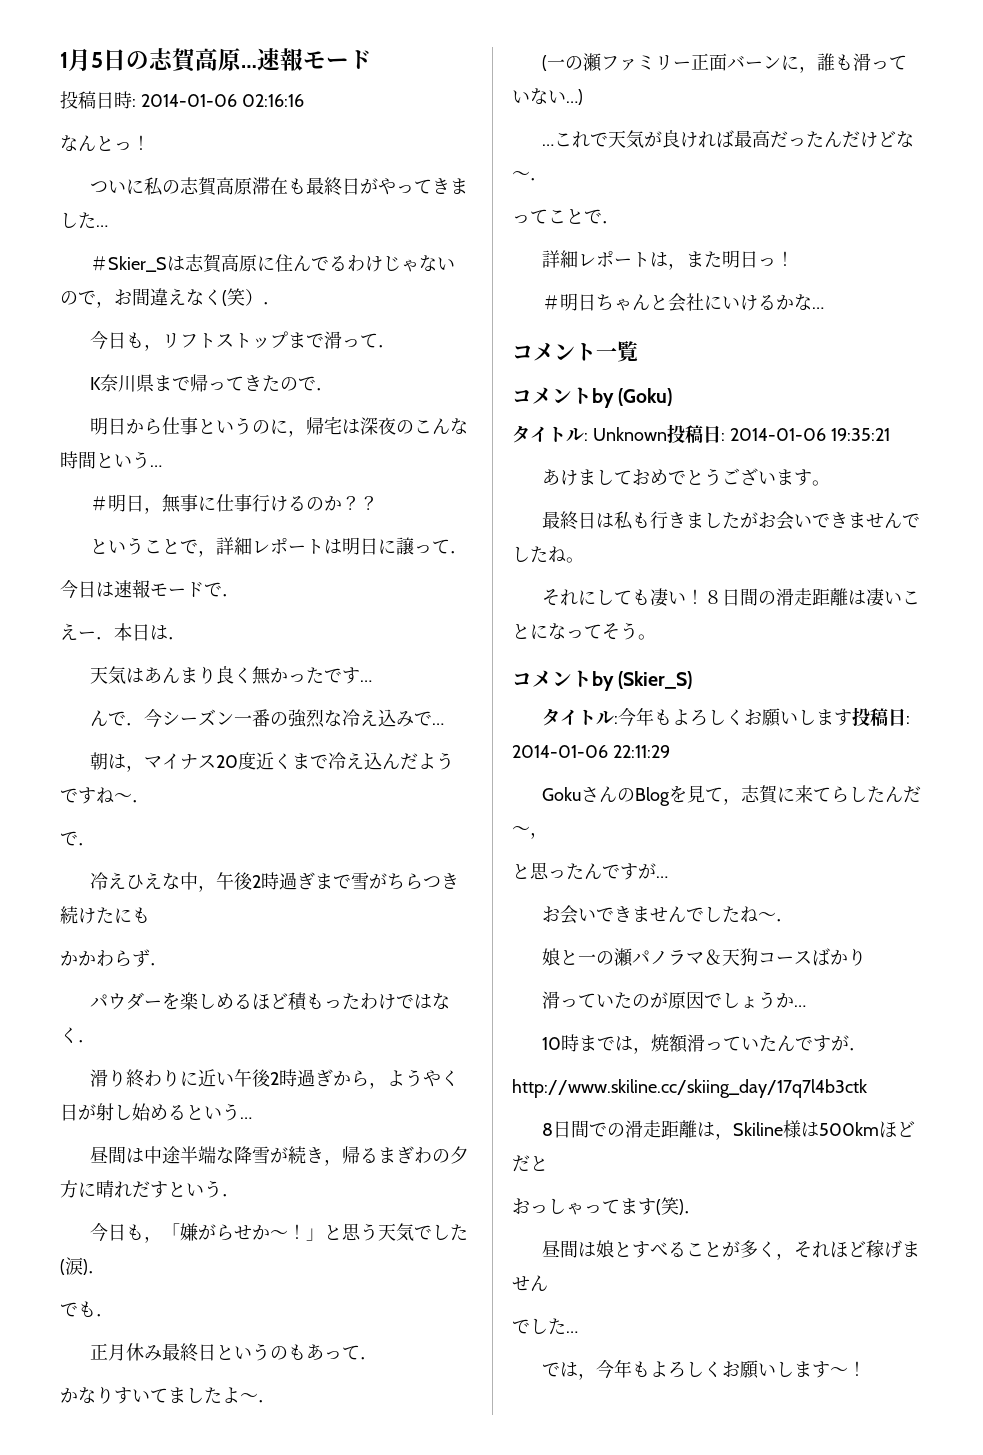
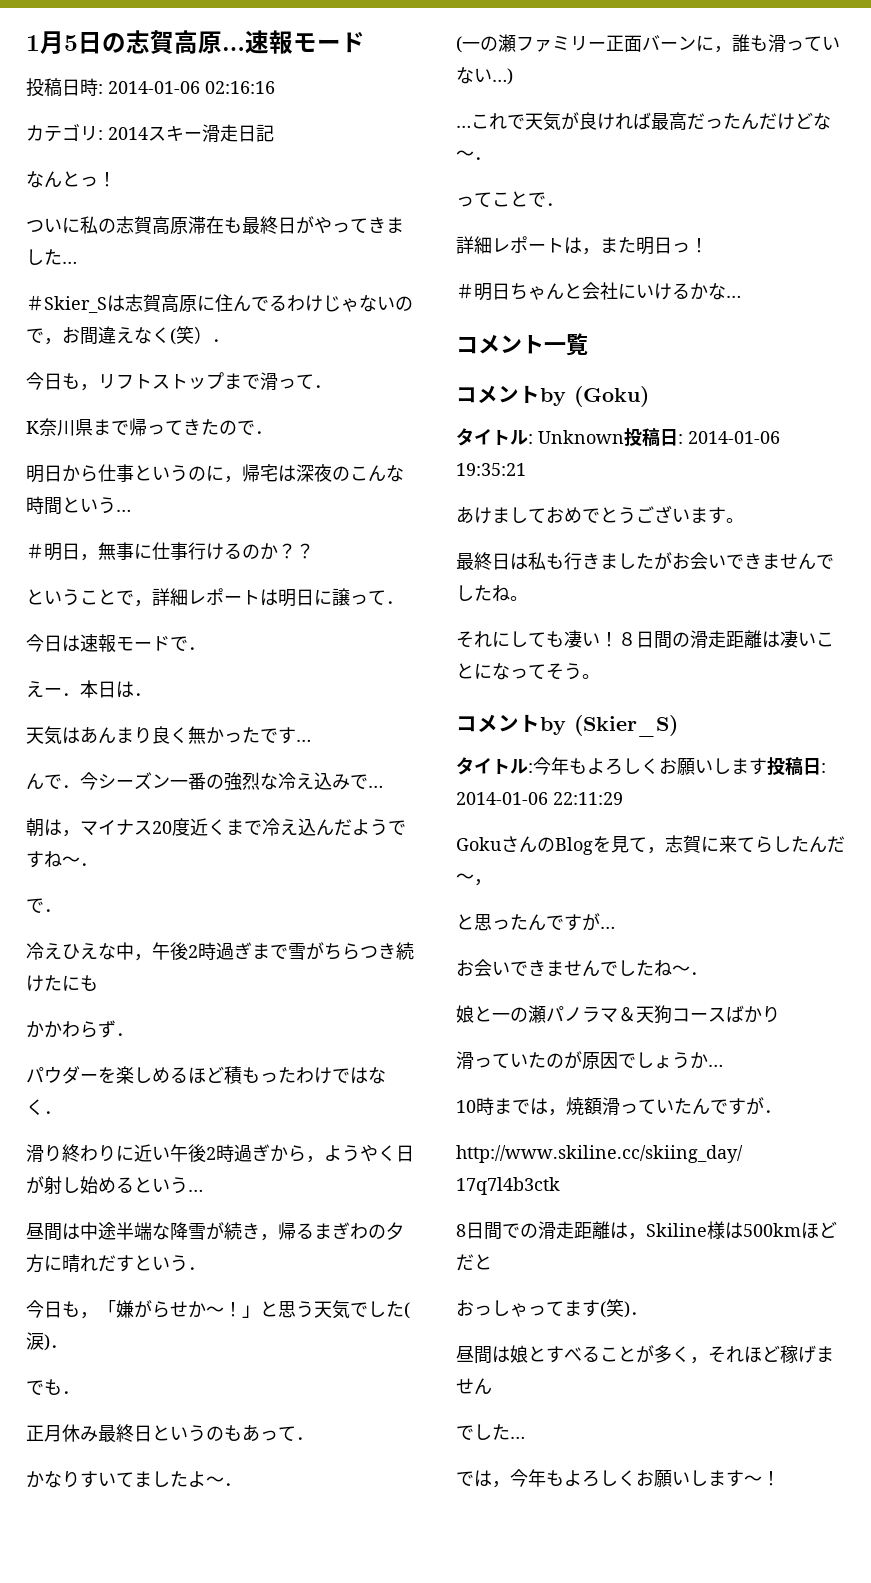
+ カテゴリ: 2014スキー滑走日記

